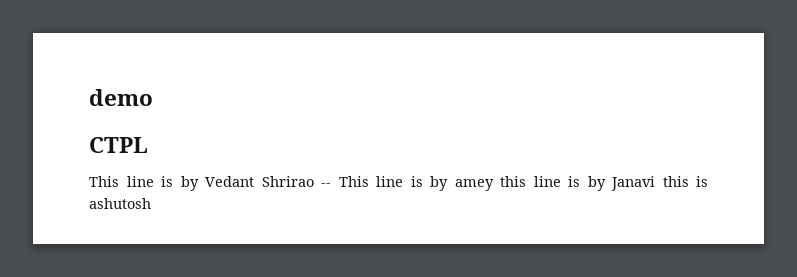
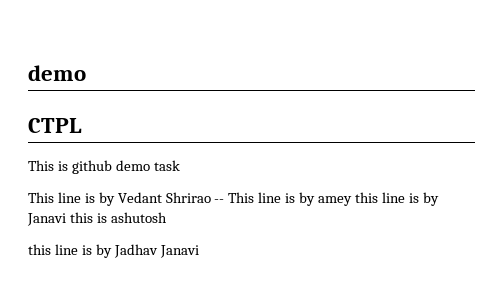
+ This is github demo task
+ this line is by Jadhav Janavi

